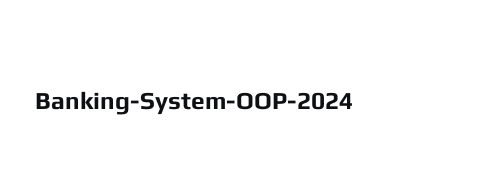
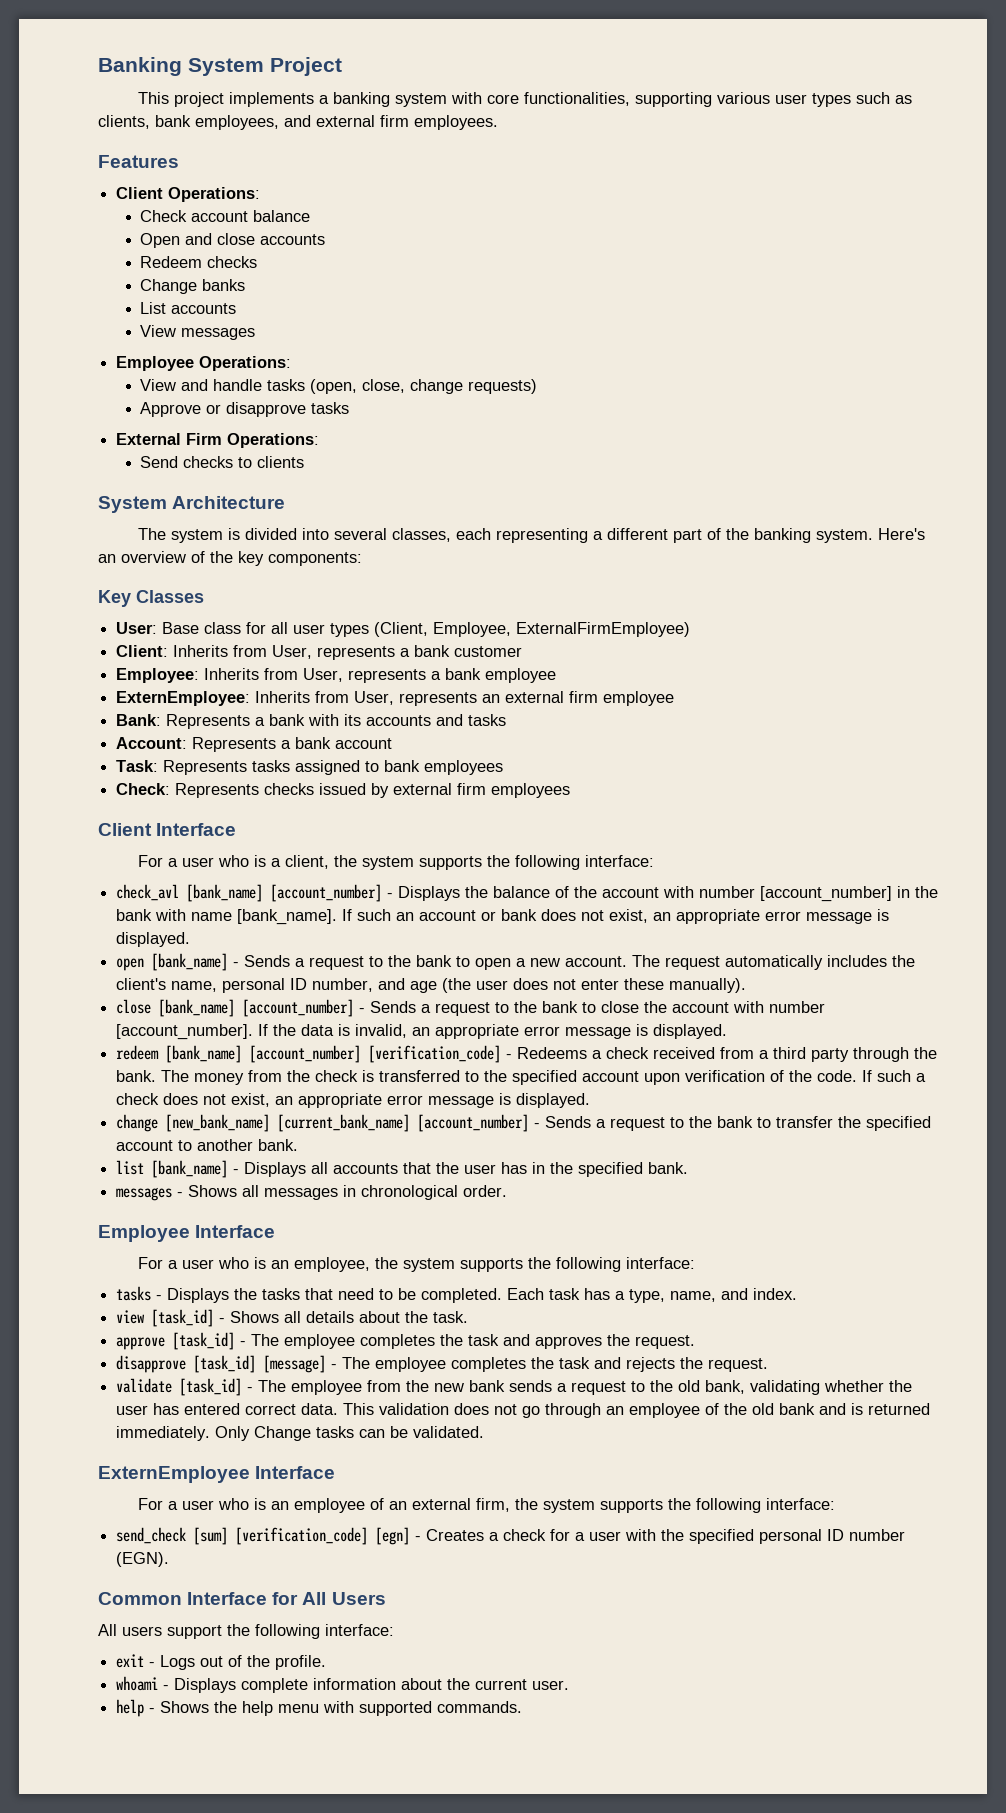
- Banking-System-OOP-2024
+ Banking System Project
+ This project implements a banking system with core functionalities, supporting various user types such as clients, bank employees, and external firm employees.
+ Features
+ Client Operations:
+ Check account balance
+ Open and close accounts
+ Redeem checks
+ Change banks
+ List accounts
+ View messages
+ Employee Operations:
+ View and handle tasks (open, close, change requests)
+ Approve or disapprove tasks
+ External Firm Operations:
+ Send checks to clients
+ System Architecture
+ The system is divided into several classes, each representing a different part of the banking system. Here's an overview of the key components:
+ Key Classes
+ User: Base class for all user types (Client, Employee, ExternalFirmEmployee)
+ Client: Inherits from User, represents a bank customer
+ Employee: Inherits from User, represents a bank employee
+ ExternEmployee: Inherits from User, represents an external firm employee
+ Bank: Represents a bank with its accounts and tasks
+ Account: Represents a bank account
+ Task: Represents tasks assigned to bank employees
+ Check: Represents checks issued by external firm employees
+ Client Interface
+ For a user who is a client, the system supports the following interface:
+ check_avl [bank_name] [account_number] - Displays the balance of the account with number [account_number] in the bank with name [bank_name]. If such an account or bank does not exist, an appropriate error message is displayed.
+ open [bank_name] - Sends a request to the bank to open a new account. The request automatically includes the client's name, personal ID number, and age (the user does not enter these manually).
+ close [bank_name] [account_number] - Sends a request to the bank to close the account with number [account_number]. If the data is invalid, an appropriate error message is displayed.
+ redeem [bank_name] [account_number] [verification_code] - Redeems a check received from a third party through the bank. The money from the check is transferred to the specified account upon verification of the code. If such a check does not exist, an appropriate error message is displayed.
+ change [new_bank_name] [current_bank_name] [account_number] - Sends a request to the bank to transfer the specified account to another bank.
+ list [bank_name] - Displays all accounts that the user has in the specified bank.
+ messages - Shows all messages in chronological order.
+ Employee Interface
+ For a user who is an employee, the system supports the following interface:
+ tasks - Displays the tasks that need to be completed. Each task has a type, name, and index.
+ view [task_id] - Shows all details about the task.
+ approve [task_id] - The employee completes the task and approves the request.
+ disapprove [task_id] [message] - The employee completes the task and rejects the request.
+ validate [task_id] - The employee from the new bank sends a request to the old bank, validating whether the user has entered correct data. This validation does not go through an employee of the old bank and is returned immediately. Only Change tasks can be validated.
+ ExternEmployee Interface
+ For a user who is an employee of an external firm, the system supports the following interface:
+ send_check [sum] [verification_code] [egn] - Creates a check for a user with the specified personal ID number (EGN).
+ Common Interface for All Users
+ All users support the following interface:
+ exit - Logs out of the profile.
+ whoami - Displays complete information about the current user.
+ help - Shows the help menu with supported commands.

